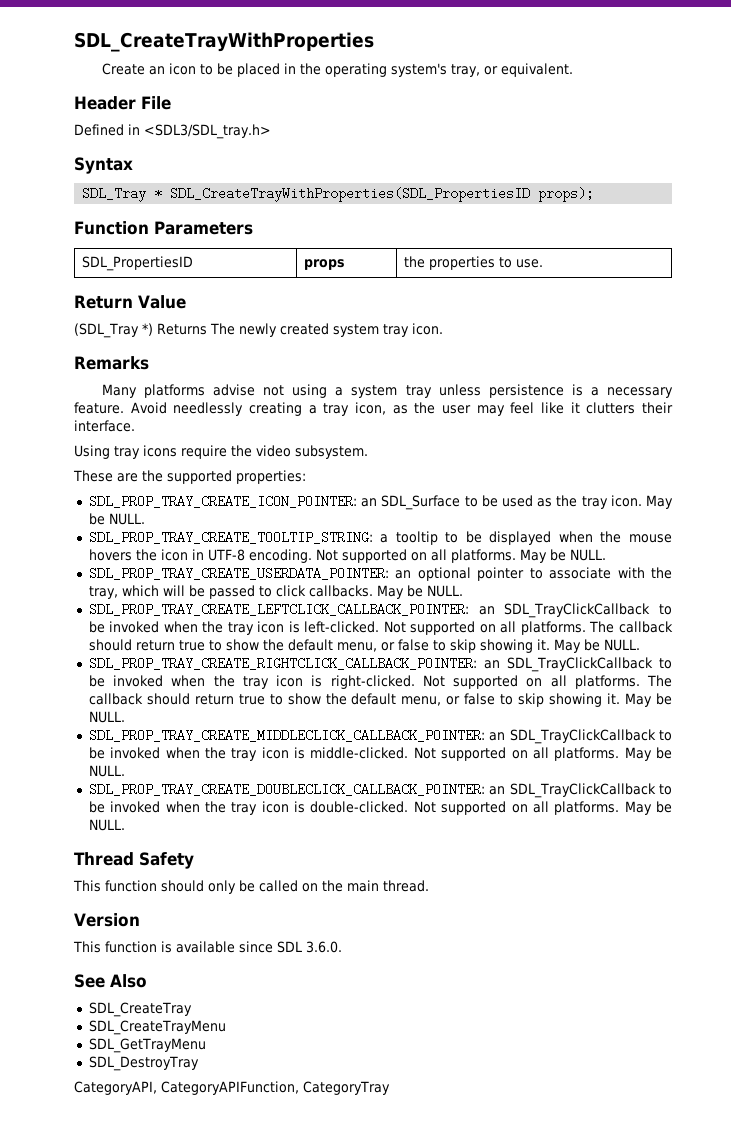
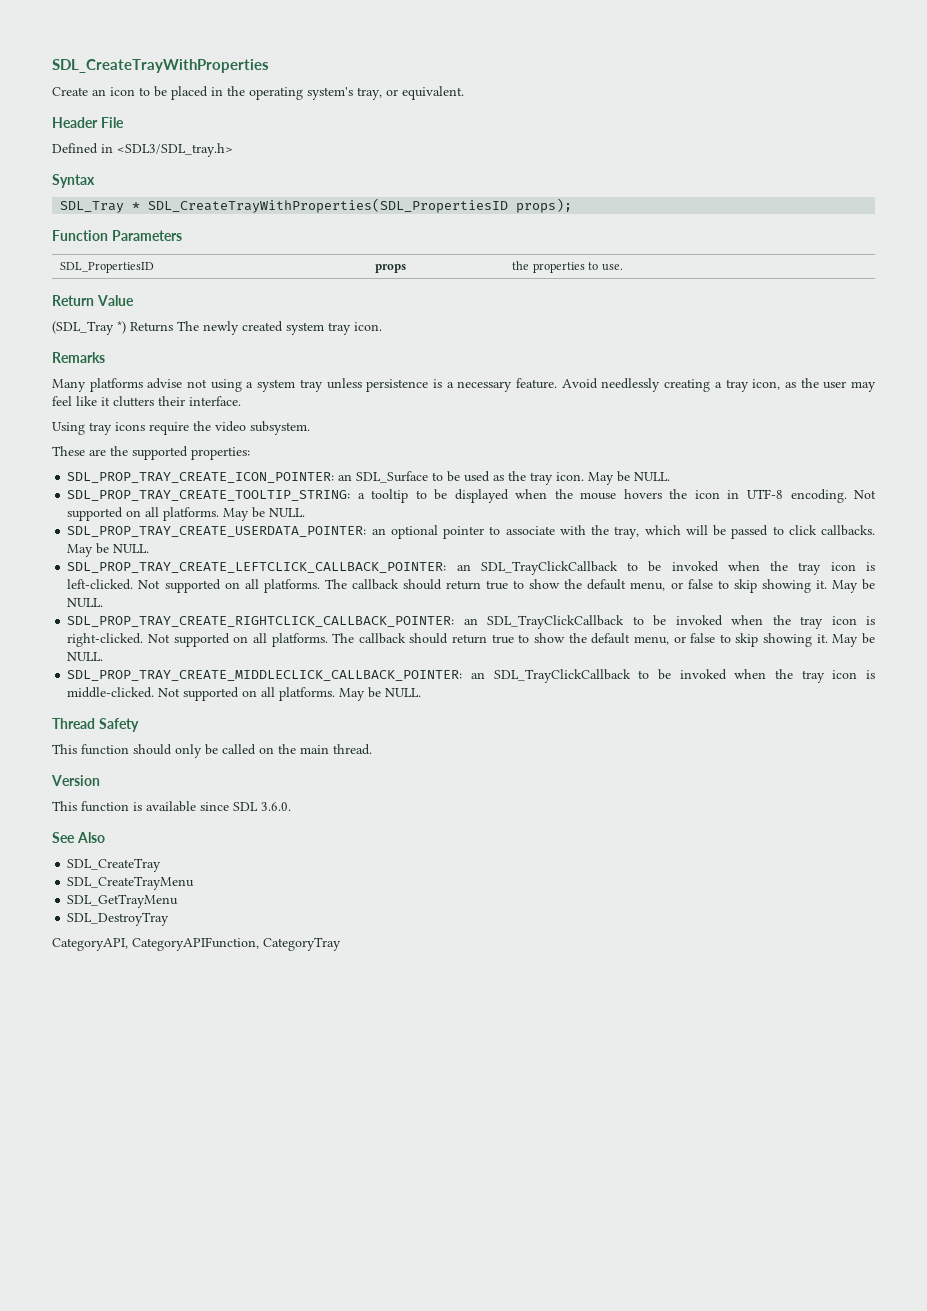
- SDL_PROP_TRAY_CREATE_DOUBLECLICK_CALLBACK_POINTER: an SDL_TrayClickCallback to be invoked when the tray icon is double-clicked. Not supported on all platforms. May be NULL.

